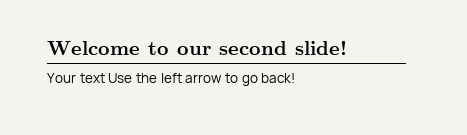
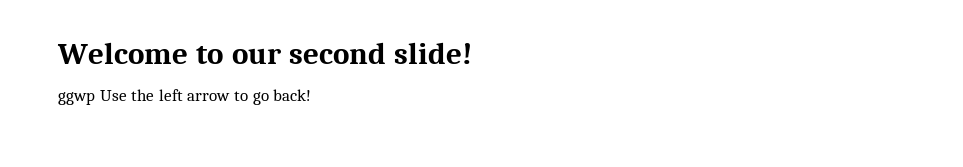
- Your text Use the left arrow to go back!
+ ggwp Use the left arrow to go back!

